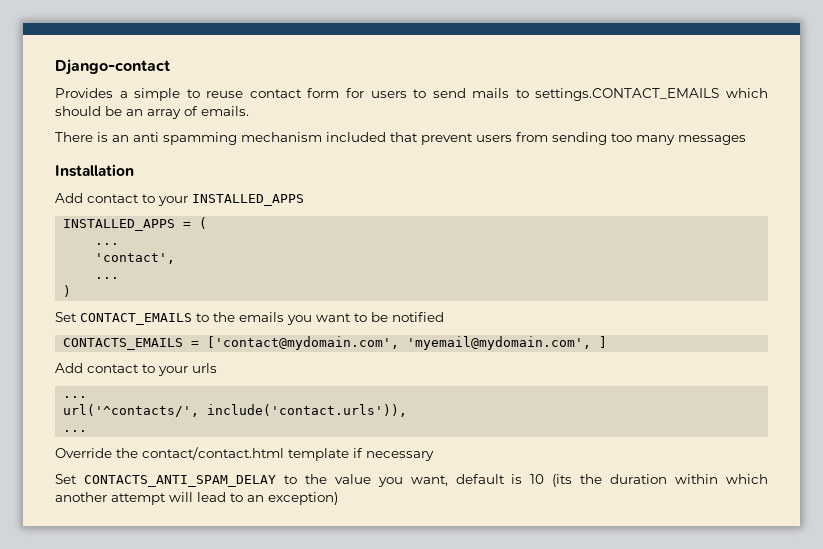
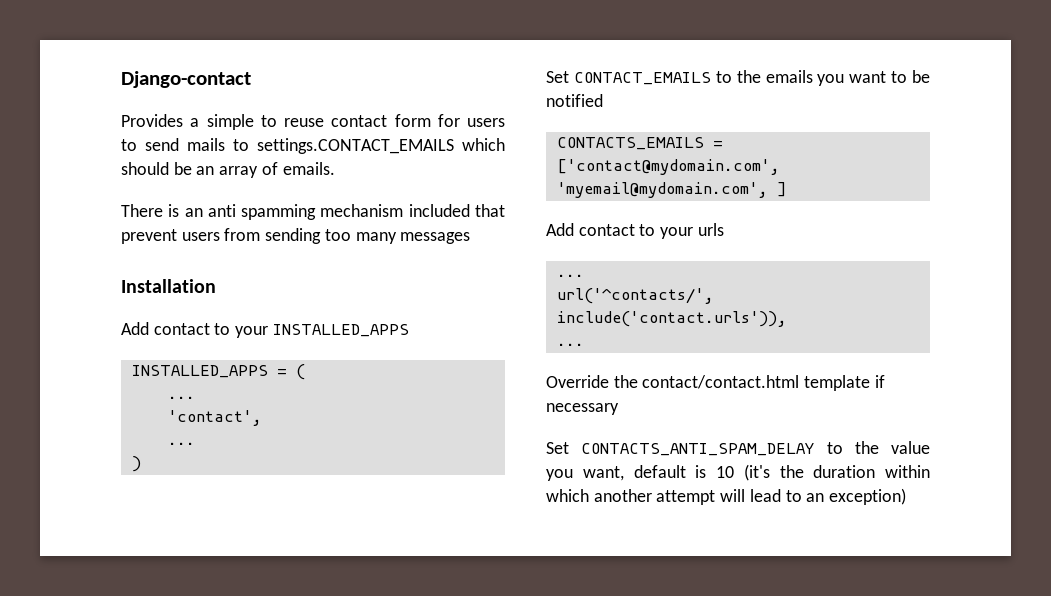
- Set CONTACTS_ANTI_SPAM_DELAY to the value you want, default is 10 (its the duration within which another attempt will lead to an exception)
+ Set CONTACTS_ANTI_SPAM_DELAY to the value you want, default is 10 (it's the duration within which another attempt will lead to an exception)

